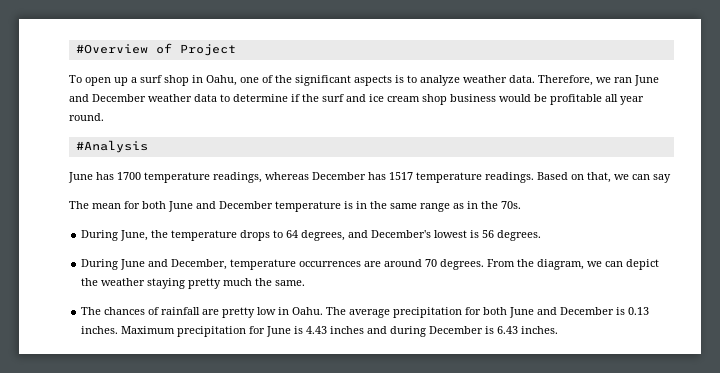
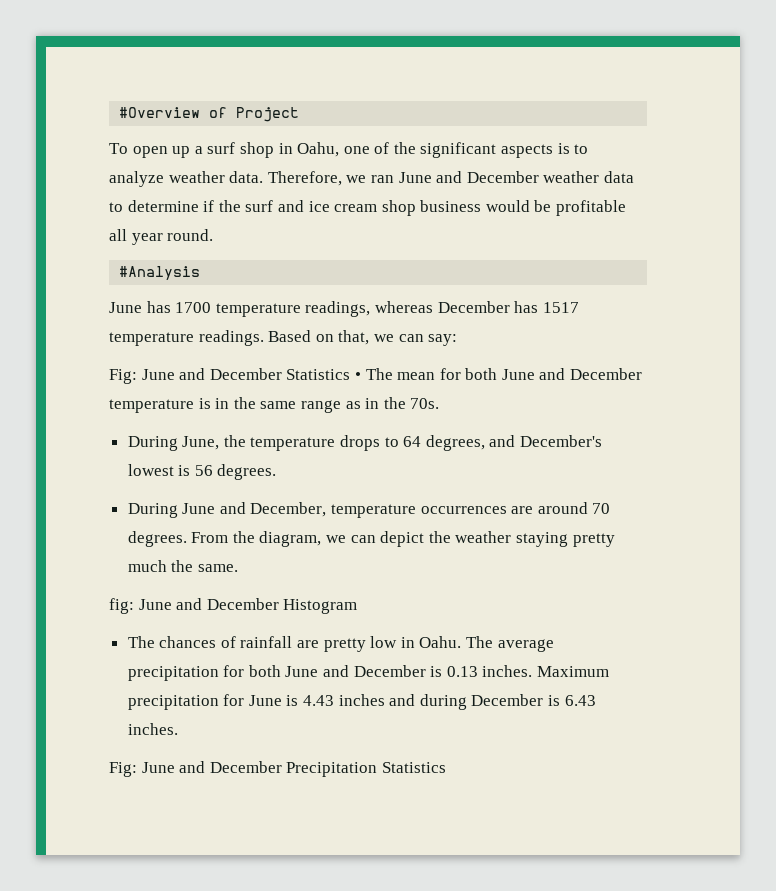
- Based on that, we can say
- The mean for both June and December temperature is in the same range as in the 70s.
+ Based on that, we can say:
+ Fig: June and December Statistics • The mean for both June and December temperature is in the same range as in the 70s.
+ fig: June and December Histogram
+ Fig: June and December Precipitation Statistics

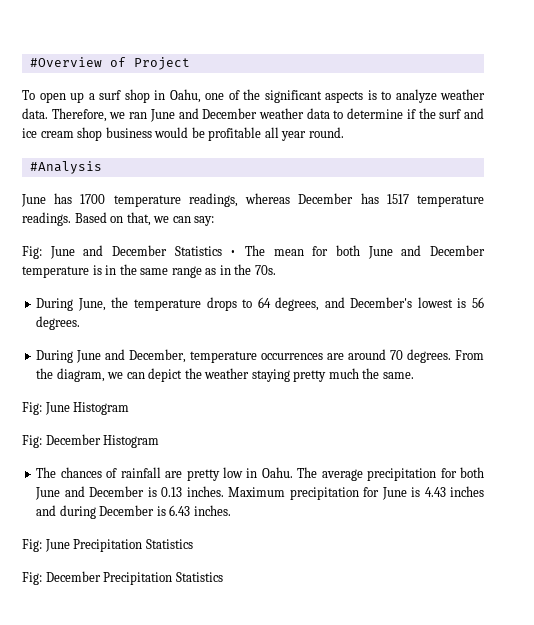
- fig: June and December Histogram
+ Fig: June Histogram
+ Fig: December Histogram
- Fig: June and December Precipitation Statistics
+ Fig: June Precipitation Statistics
+ Fig: December Precipitation Statistics

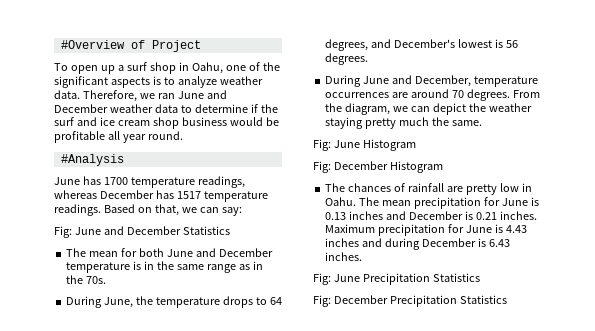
- Fig: June and December Statistics • The mean for both June and December temperature is in the same range as in the 70s.
+ Fig: June and December Statistics
+ The mean for both June and December temperature is in the same range as in the 70s.
- The average precipitation for both June and December is 0.13 inches.
+ The mean precipitation for June is 0.13 inches and December is 0.21 inches.

